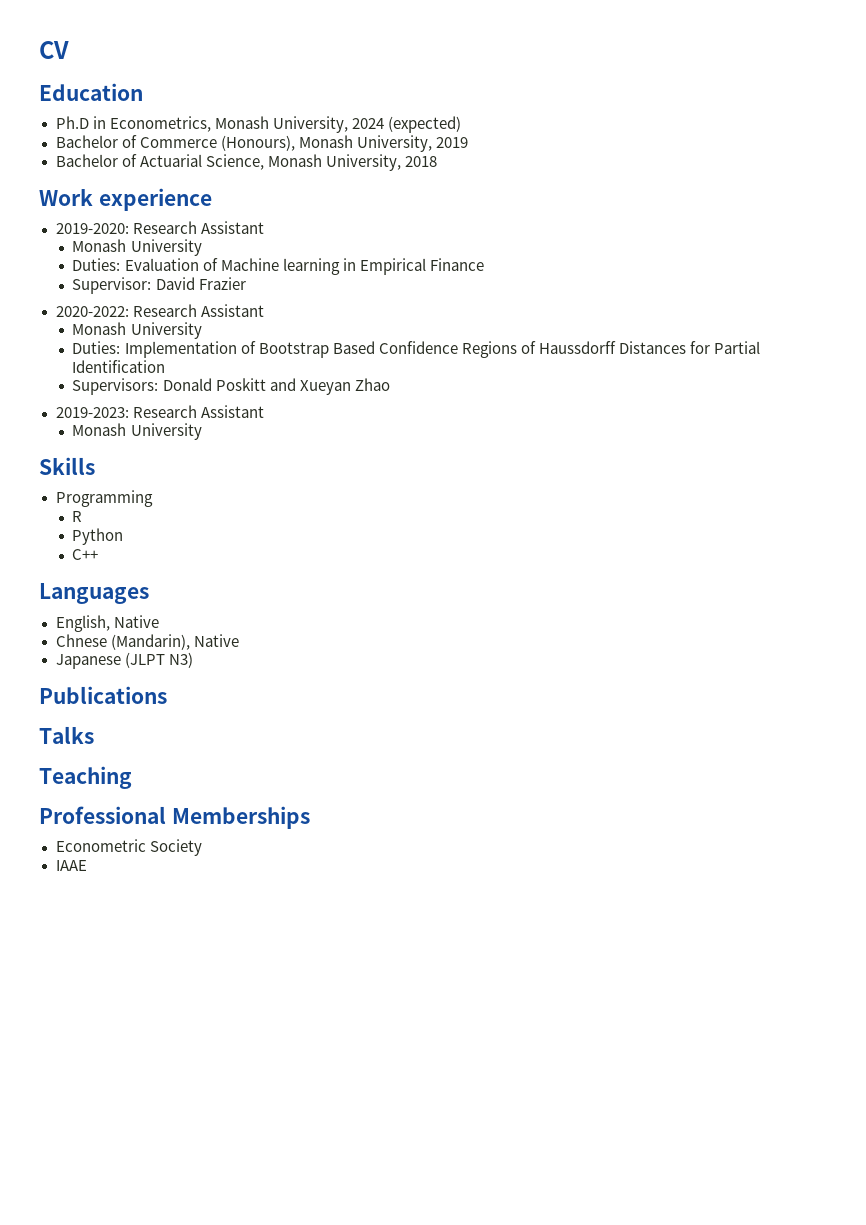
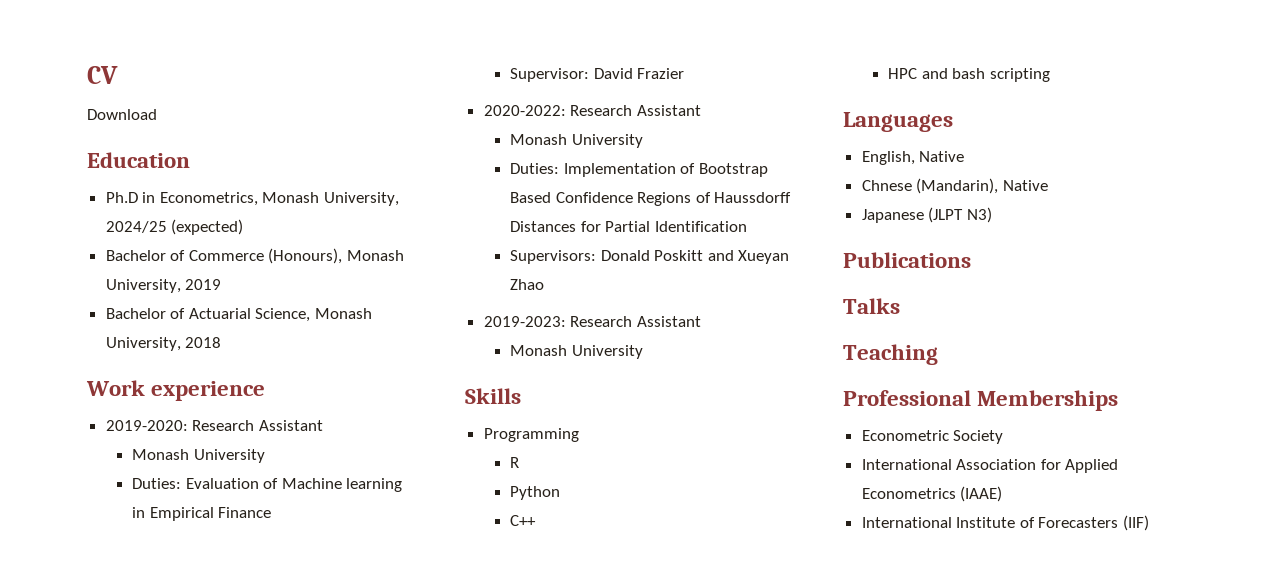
+ Download
- Ph.D in Econometrics, Monash University, 2024 (expected)
+ Ph.D in Econometrics, Monash University, 2024/25 (expected)
+ HPC and bash scripting
- IAAE
+ International Association for Applied Econometrics (IAAE)
+ International Institute of Forecasters (IIF)

